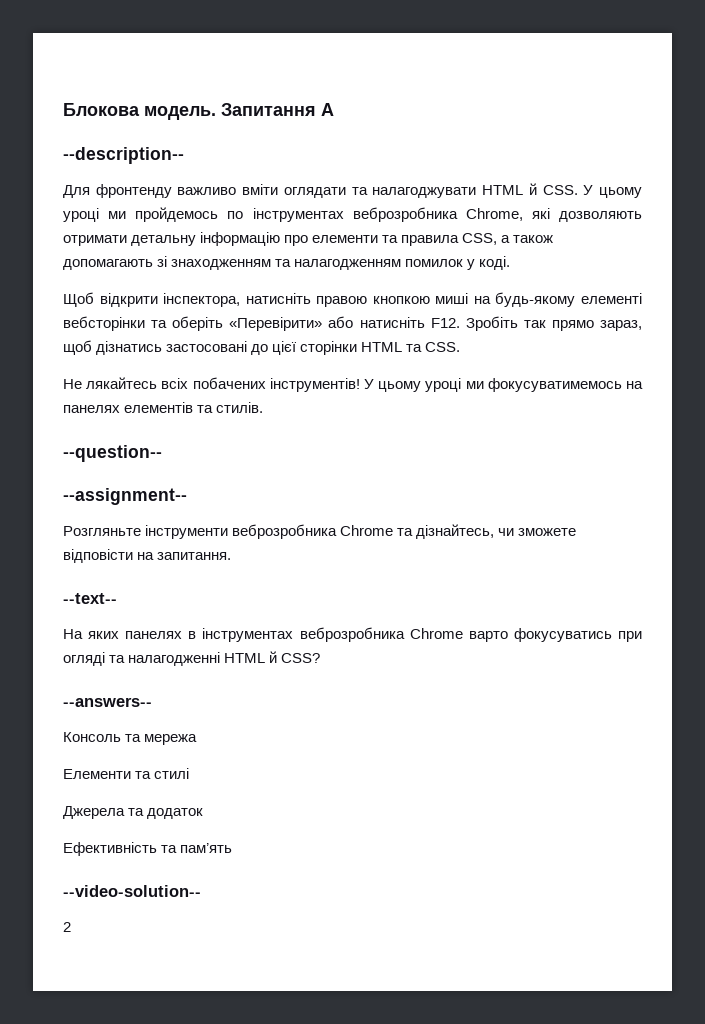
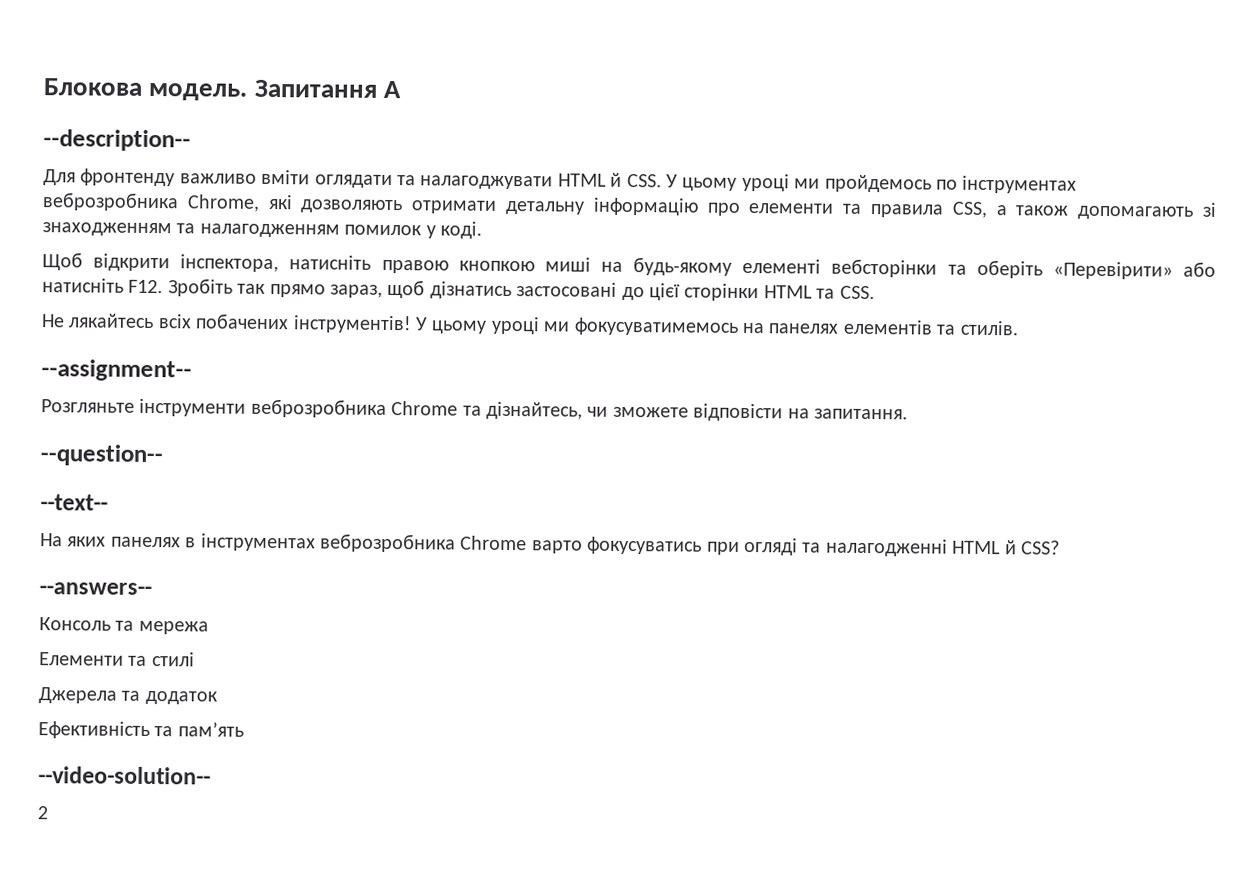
- --question--
+ --question--

